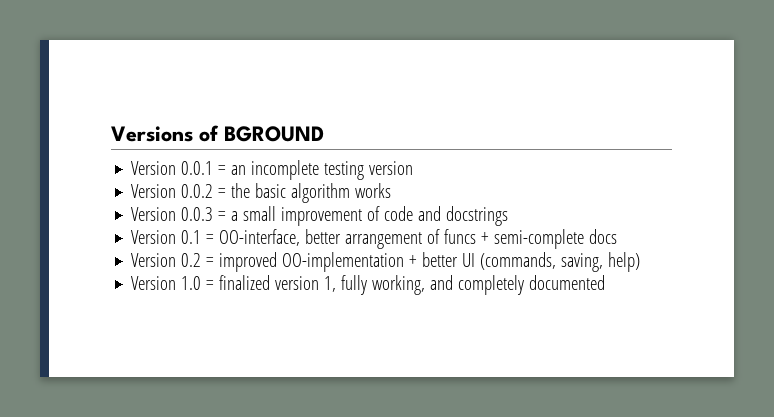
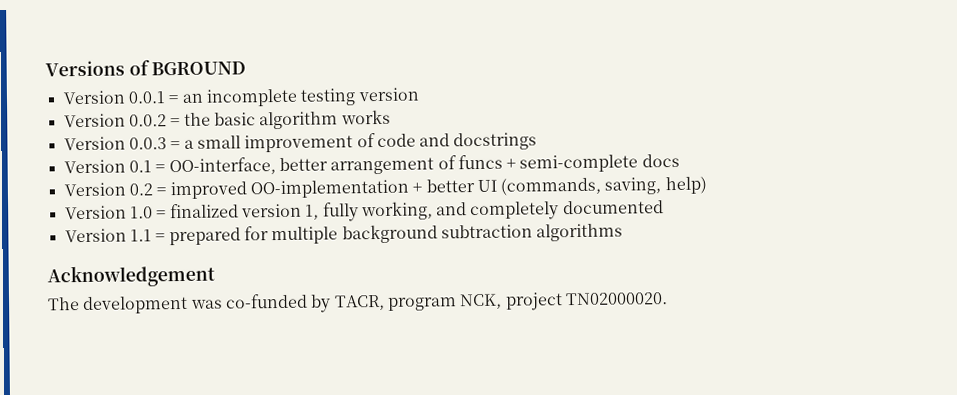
+ Version 1.1 = prepared for multiple background subtraction algorithms
+ Acknowledgement
+ The development was co-funded by TACR, program NCK, project TN02000020.

